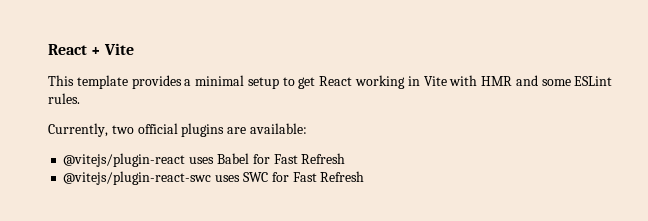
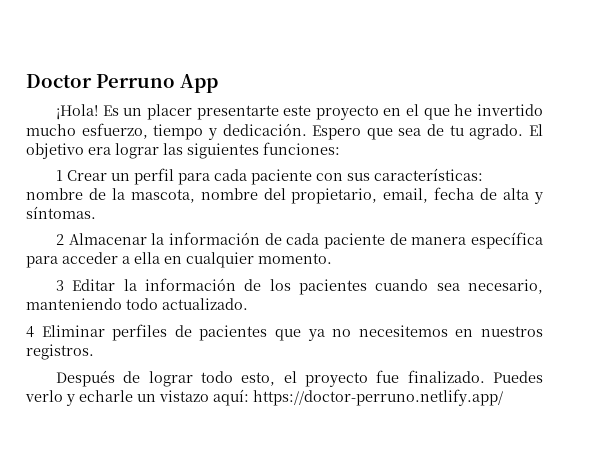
- React + Vite
- This template provides a minimal setup to get React working in Vite with HMR and some ESLint rules.
- Currently, two official plugins are available:
- @vitejs/plugin-react uses Babel for Fast Refresh
- @vitejs/plugin-react-swc uses SWC for Fast Refresh
+ Doctor Perruno App
+ ¡Hola! Es un placer presentarte este proyecto en el que he invertido mucho esfuerzo, tiempo y dedicación. Espero que sea de tu agrado. El objetivo era lograr las siguientes funciones:
+ 1 Crear un perfil para cada paciente con sus características: nombre de la mascota, nombre del propietario, email, fecha de alta y síntomas.
+ 2 Almacenar la información de cada paciente de manera específica para acceder a ella en cualquier momento.
+ 3 Editar la información de los pacientes cuando sea necesario, manteniendo todo actualizado.
+ 4 Eliminar perfiles de pacientes que ya no necesitemos en nuestros registros.
+ Después de lograr todo esto, el proyecto fue finalizado. Puedes verlo y echarle un vistazo aquí: https://doctor-perruno.netlify.app/

